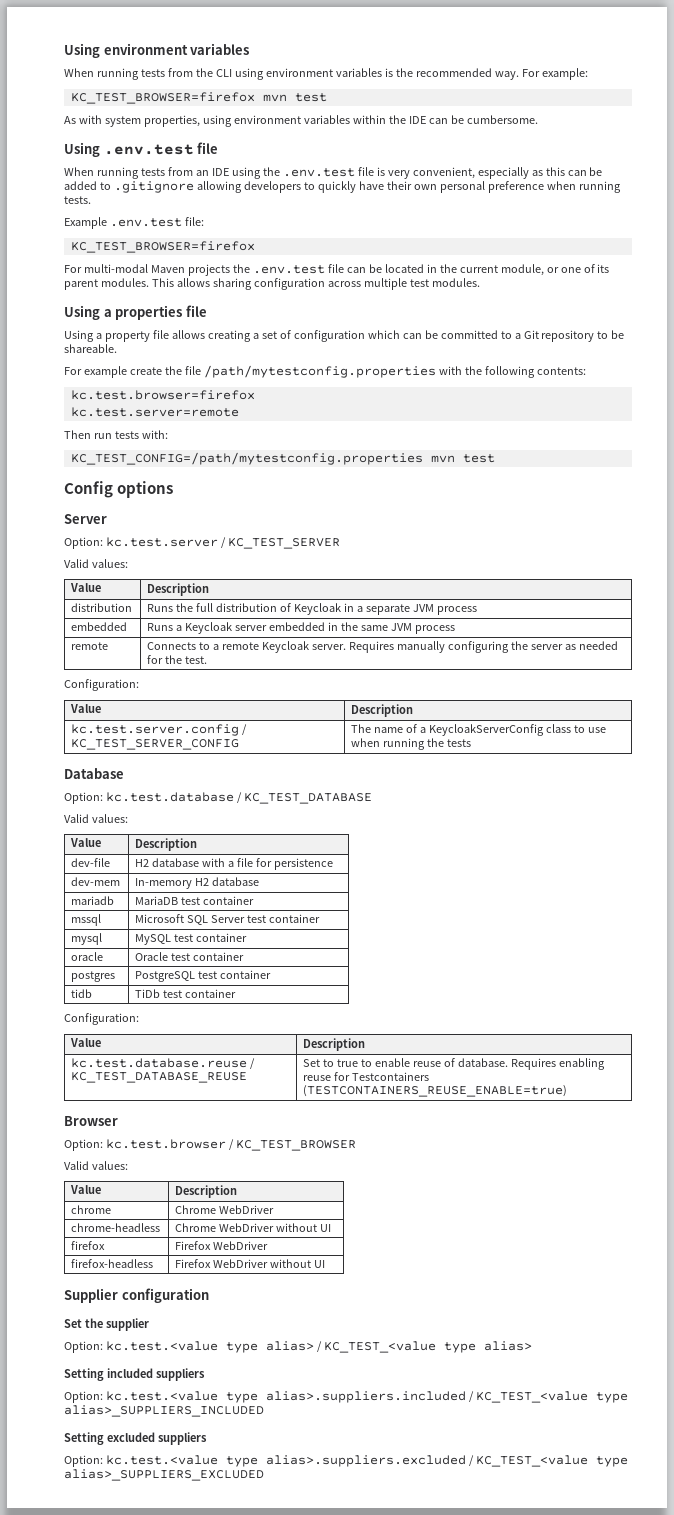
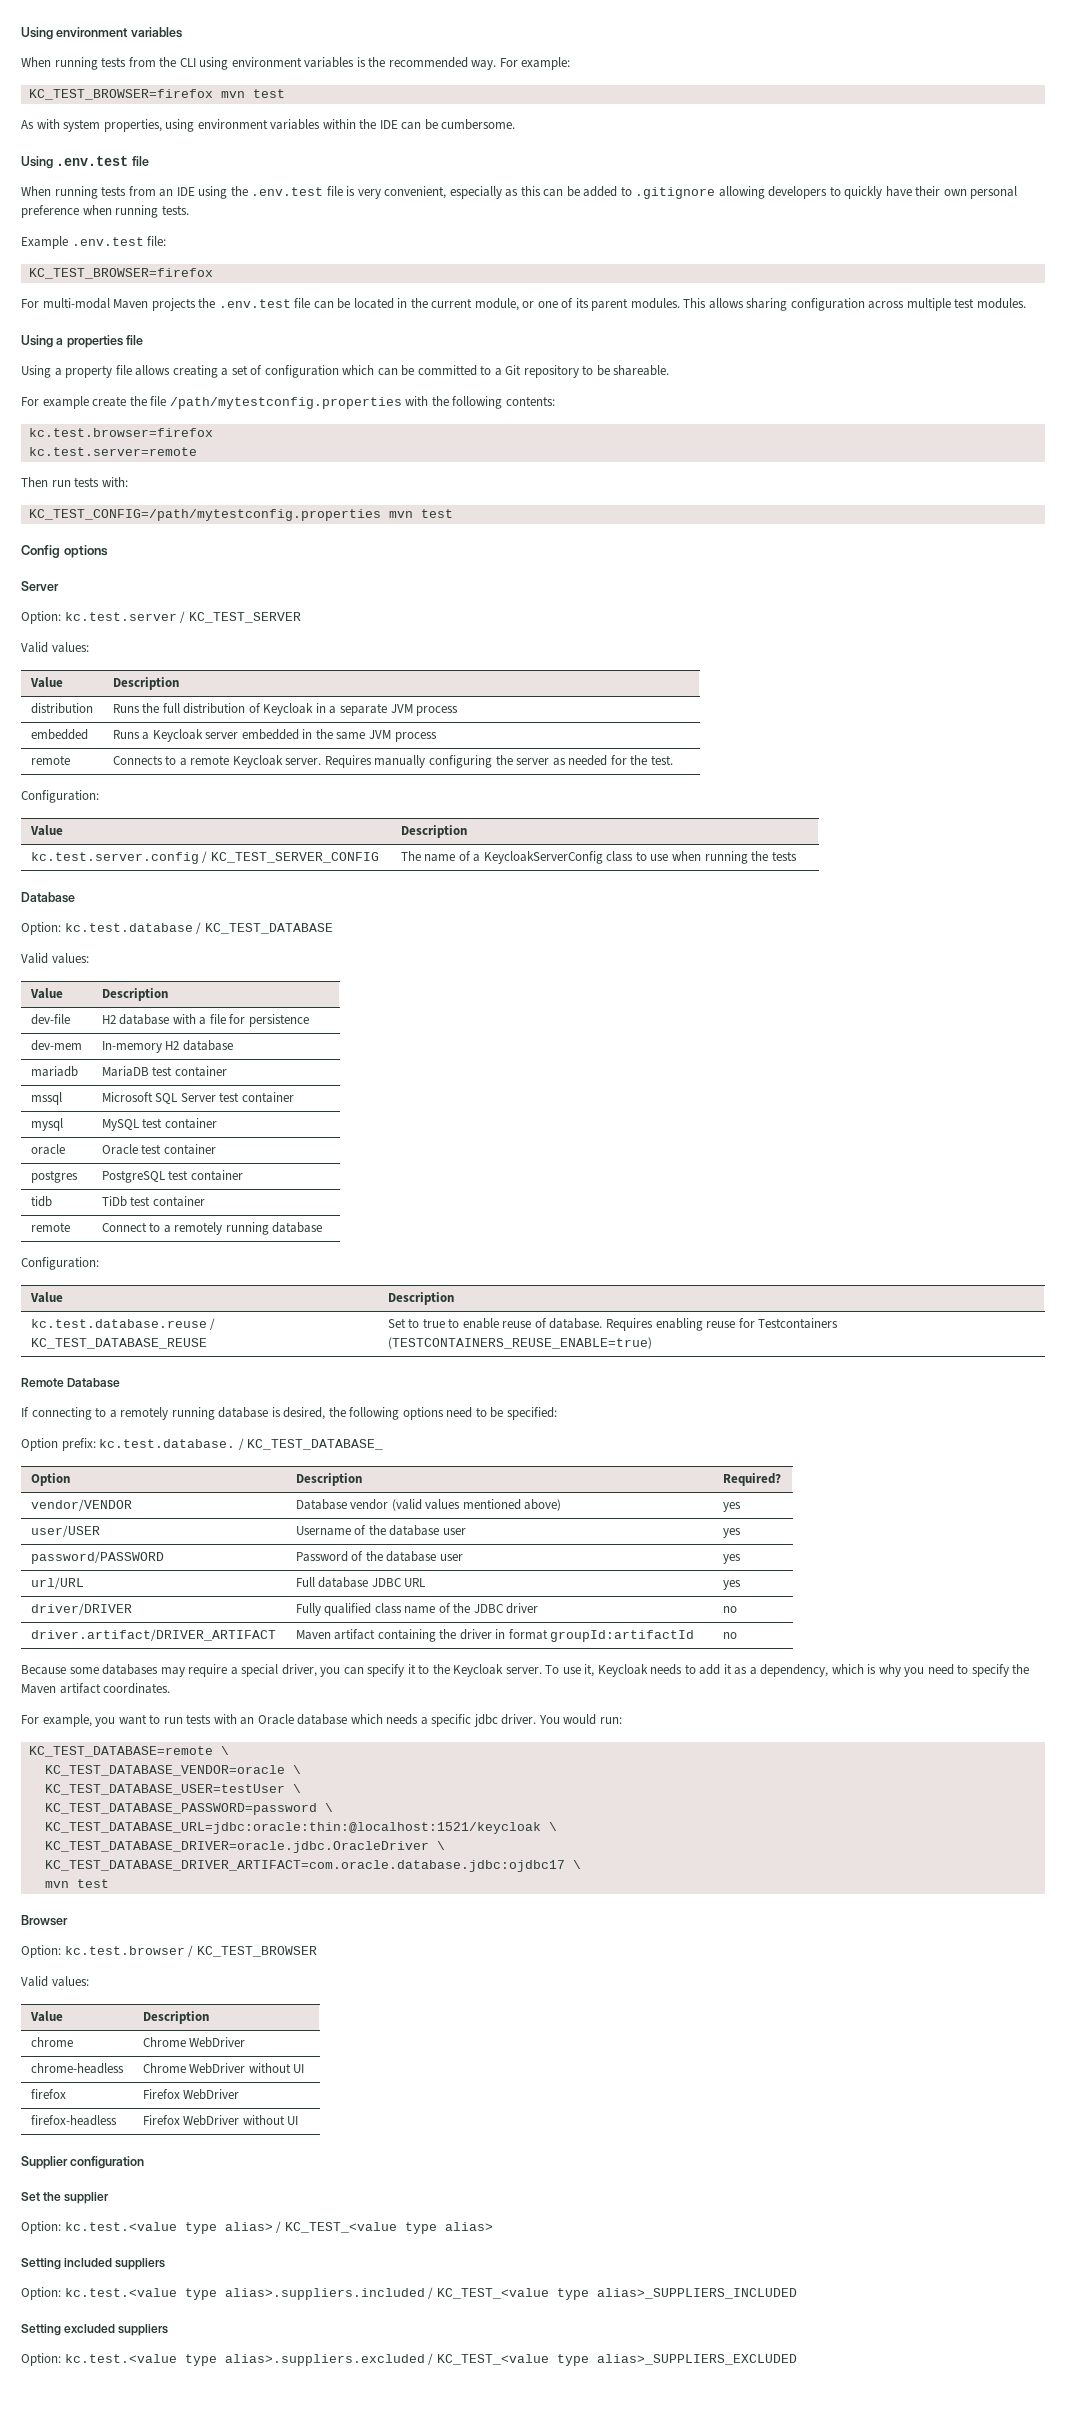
+ remote | Connect to a remotely running database
+ Remote Database
+ If connecting to a remotely running database is desired, the following options need to be specified:
+ Option prefix: kc.test.database. / KC_TEST_DATABASE_
+ Option | Description | Required?
+ vendor/VENDOR | Database vendor (valid values mentioned above) | yes
+ user/USER | Username of the database user | yes
+ password/PASSWORD | Password of the database user | yes
+ url/URL | Full database JDBC URL | yes
+ driver/DRIVER | Fully qualified class name of the JDBC driver | no
+ driver.artifact/DRIVER_ARTIFACT | Maven artifact containing the driver in format groupId:artifactId | no
+ Because some databases may require a special driver, you can specify it to the Keycloak server. To use it, Keycloak needs to add it as a dependency, which is why you need to specify the Maven artifact coordinates.
+ For example, you want to run tests with an Oracle database which needs a specific jdbc driver. You would run:
+ KC_TEST_DATABASE=remote \
+ KC_TEST_DATABASE_VENDOR=oracle \
+ KC_TEST_DATABASE_USER=testUser \
+ KC_TEST_DATABASE_PASSWORD=password \
+ KC_TEST_DATABASE_URL=jdbc:oracle:thin:@localhost:1521/keycloak \
+ KC_TEST_DATABASE_DRIVER=oracle.jdbc.OracleDriver \
+ KC_TEST_DATABASE_DRIVER_ARTIFACT=com.oracle.database.jdbc:ojdbc17 \
+ mvn test

